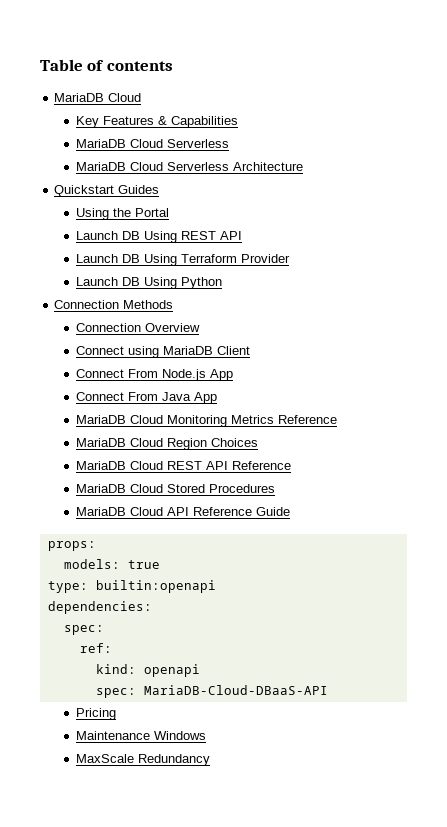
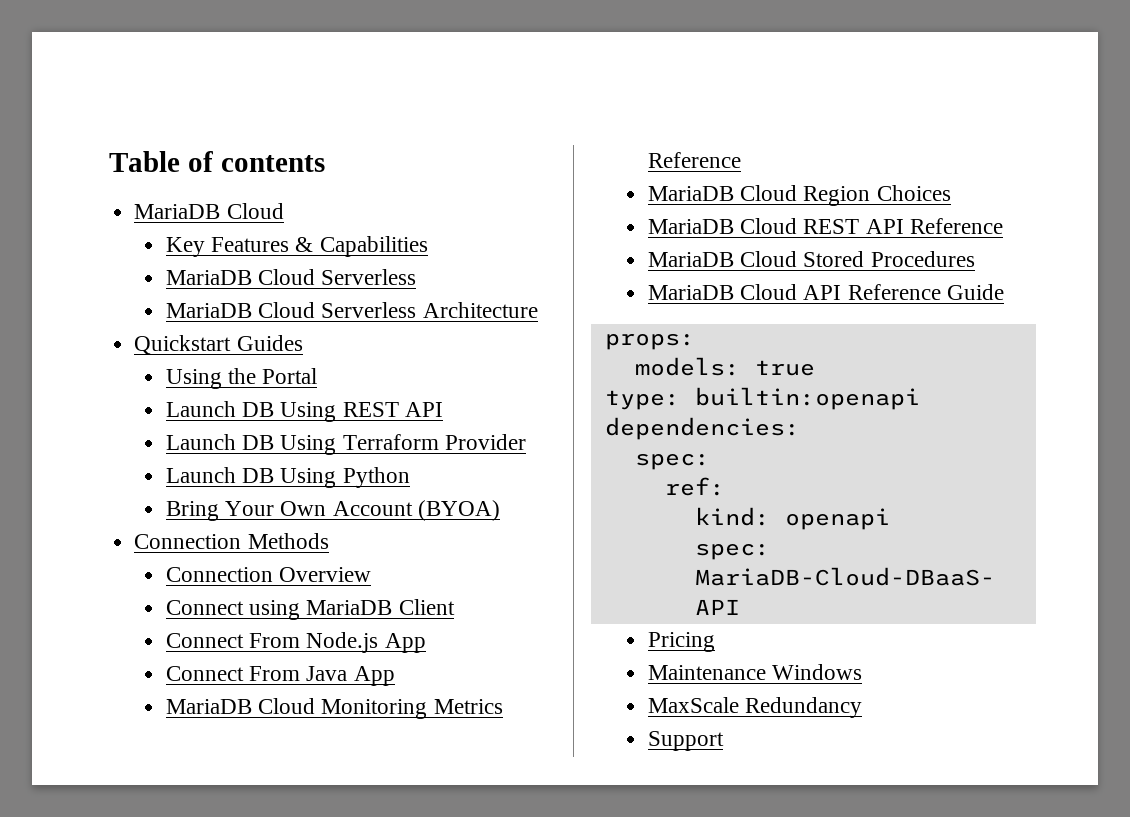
+ Bring Your Own Account (BYOA)
+ Support

